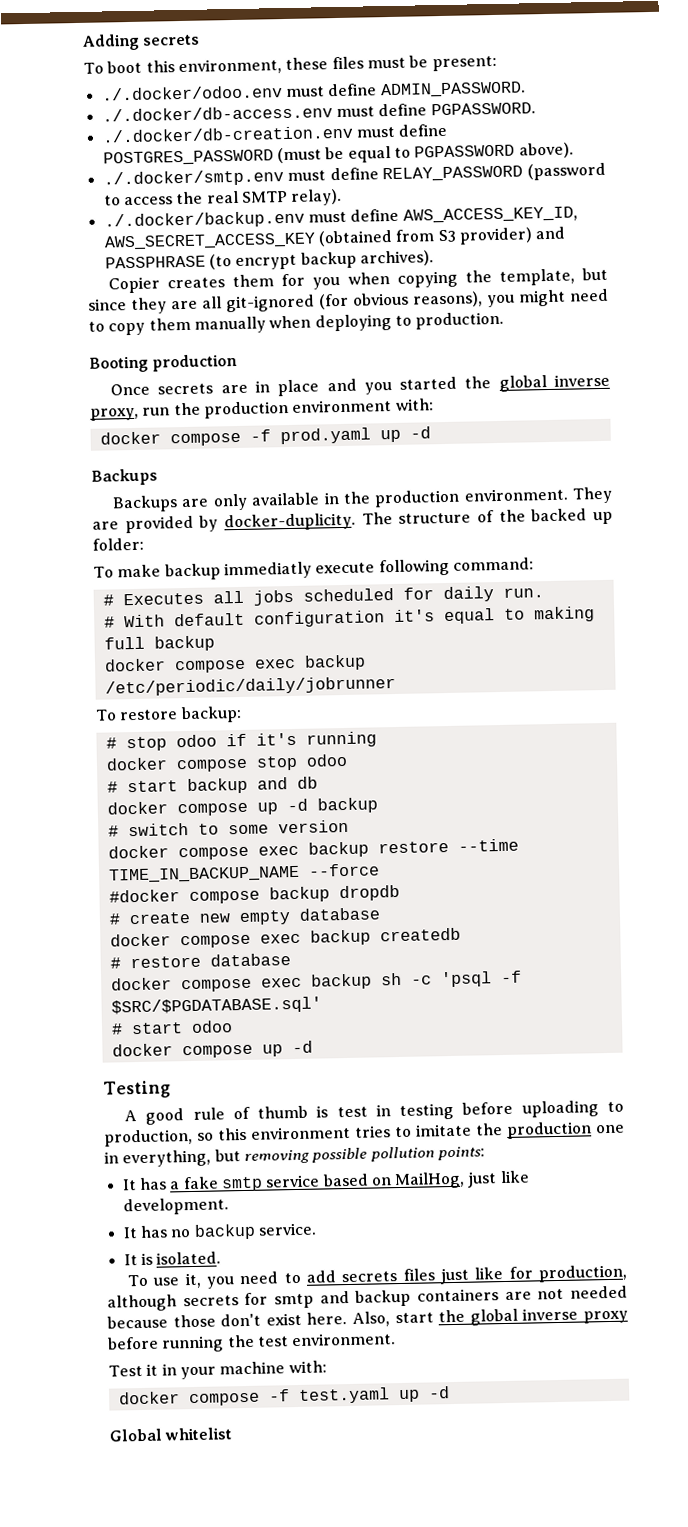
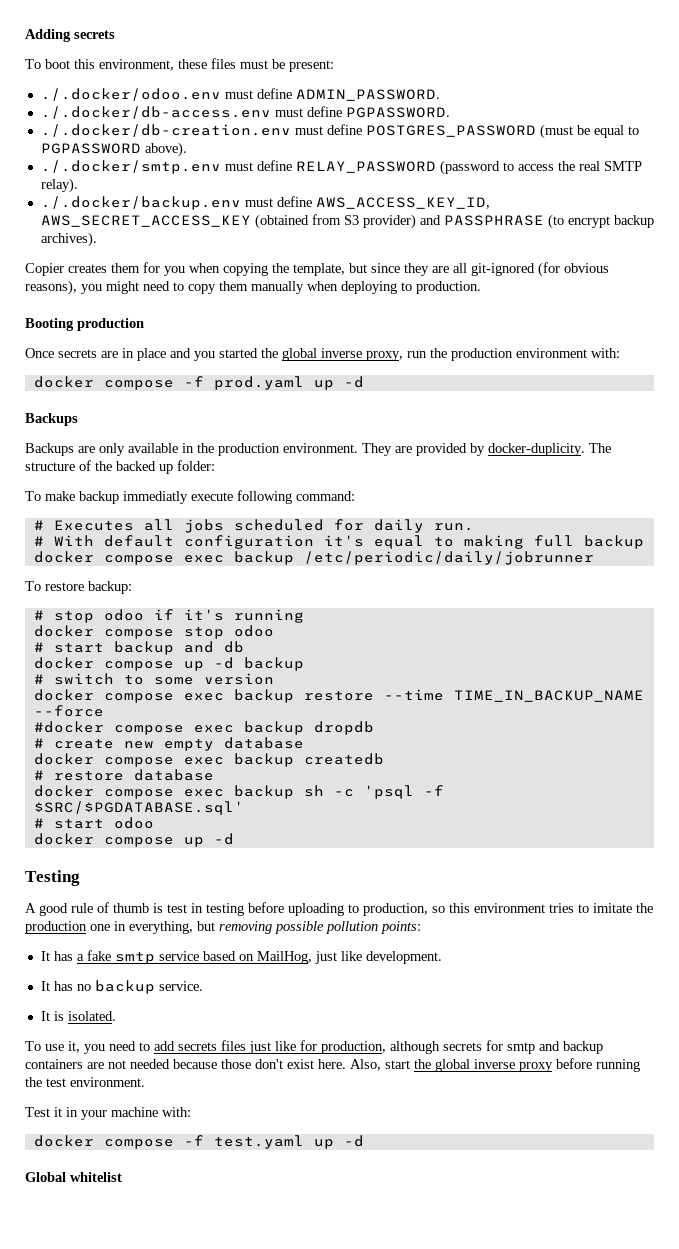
- #docker compose backup dropdb
+ #docker compose exec backup dropdb

